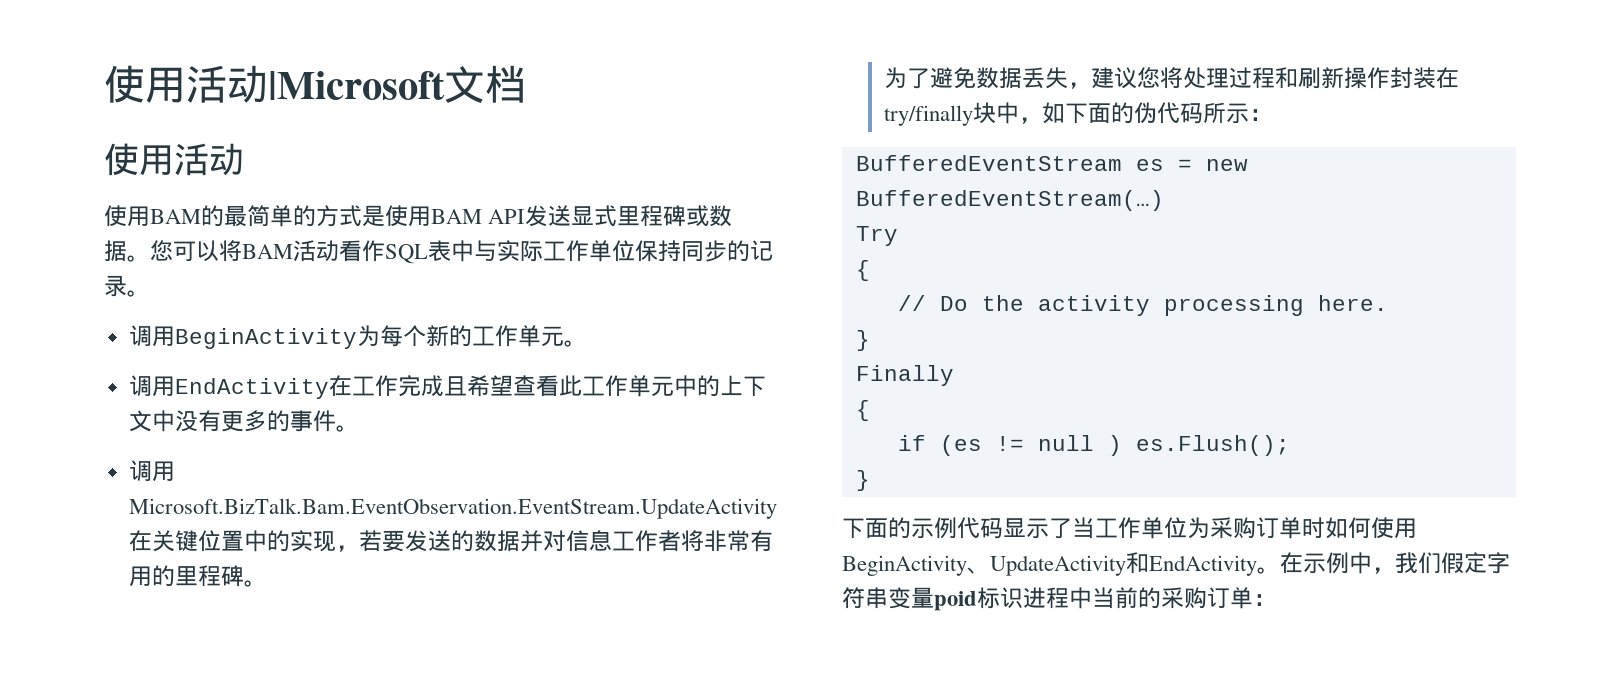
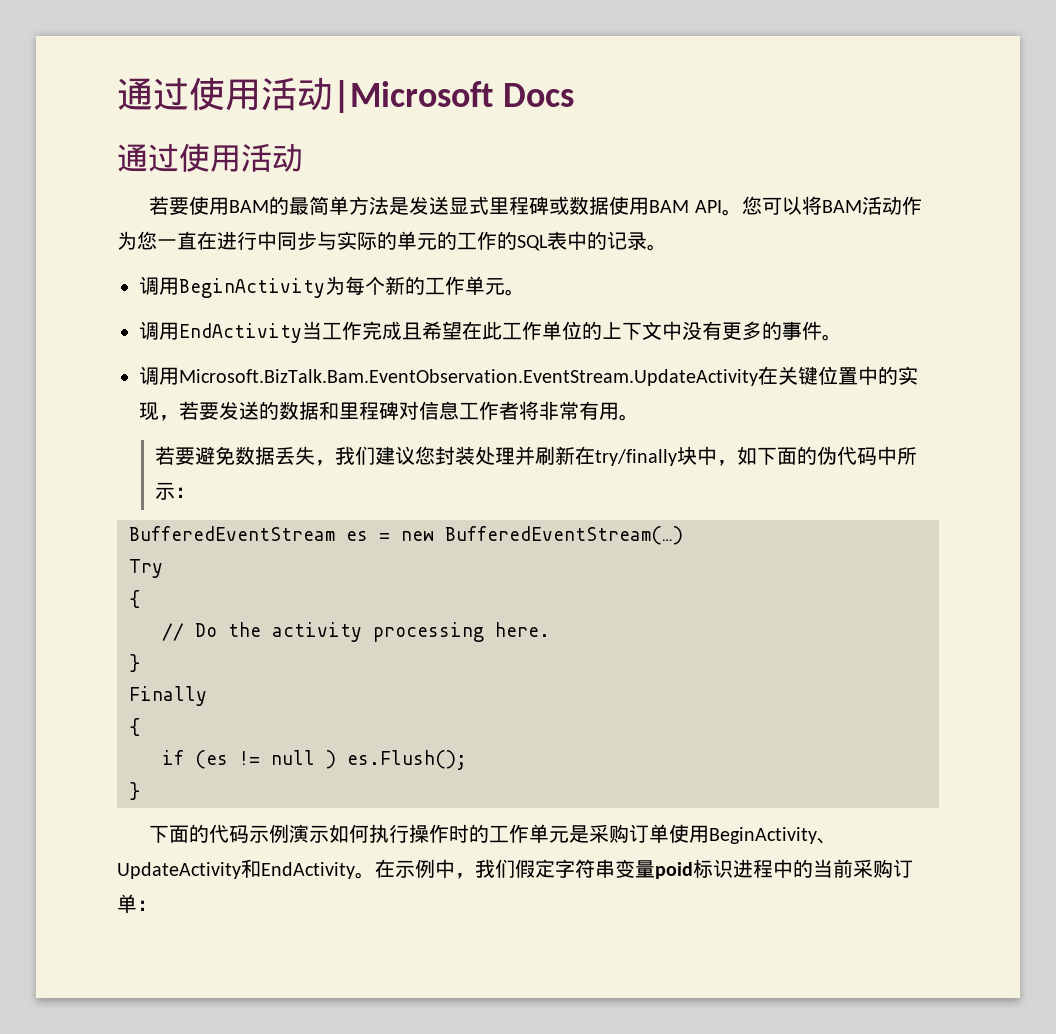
- 使用活动|Microsoft文档
- 使用活动
+ 通过使用活动|Microsoft Docs
+ 通过使用活动
- 使用BAM的最简单的方式是使用BAM API发送显式里程碑或数据。
+ 若要使用BAM的最简单方法是发送显式里程碑或数据使用BAM API。
- 您可以将BAM活动看作SQL表中与实际工作单位保持同步的记录。
+ 您可以将BAM活动作为您一直在进行中同步与实际的单元的工作的SQL表中的记录。
- 调用EndActivity在工作完成且希望查看此工作单元中的上下文中没有更多的事件。
+ 调用EndActivity当工作完成且希望在此工作单位的上下文中没有更多的事件。
- 调用Microsoft.BizTalk.Bam.EventObservation.EventStream.UpdateActivity在关键位置中的实现，若要发送的数据并对信息工作者将非常有用的里程碑。
- 为了避免数据丢失，建议您将处理过程和刷新操作封装在try/finally块中，如下面的伪代码所示：
+ 调用Microsoft.BizTalk.Bam.EventObservation.EventStream.UpdateActivity在关键位置中的实现，若要发送的数据和里程碑对信息工作者将非常有用。
+ 若要避免数据丢失，我们建议您封装处理并刷新在try/finally块中，如下面的伪代码中所示：
- 下面的示例代码显示了当工作单位为采购订单时如何使用BeginActivity、UpdateActivity和EndActivity。
+ 下面的代码示例演示如何执行操作时的工作单元是采购订单使用BeginActivity、UpdateActivity和EndActivity。
- 在示例中，我们假定字符串变量poid标识进程中当前的采购订单：
+ 在示例中，我们假定字符串变量poid标识进程中的当前采购订单：

